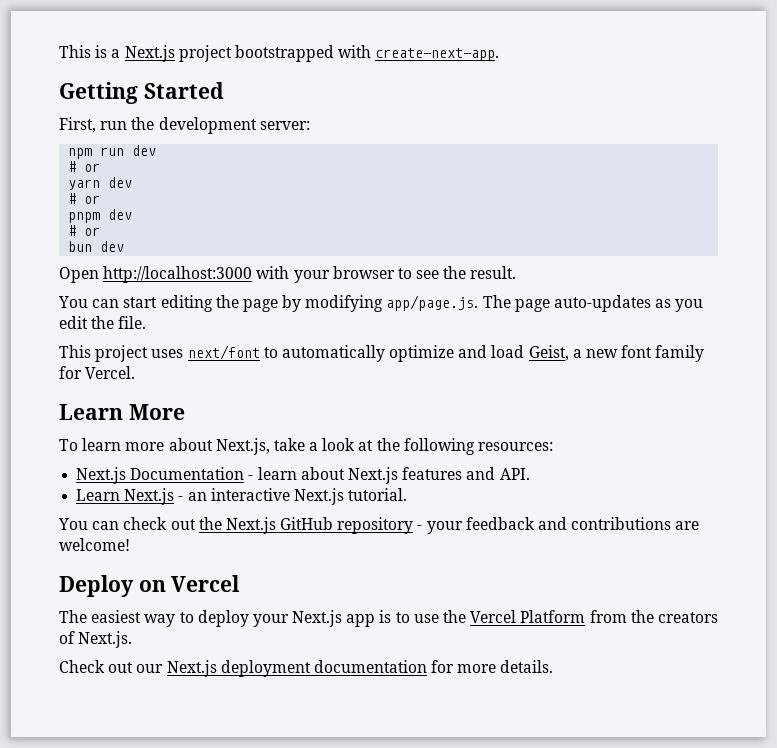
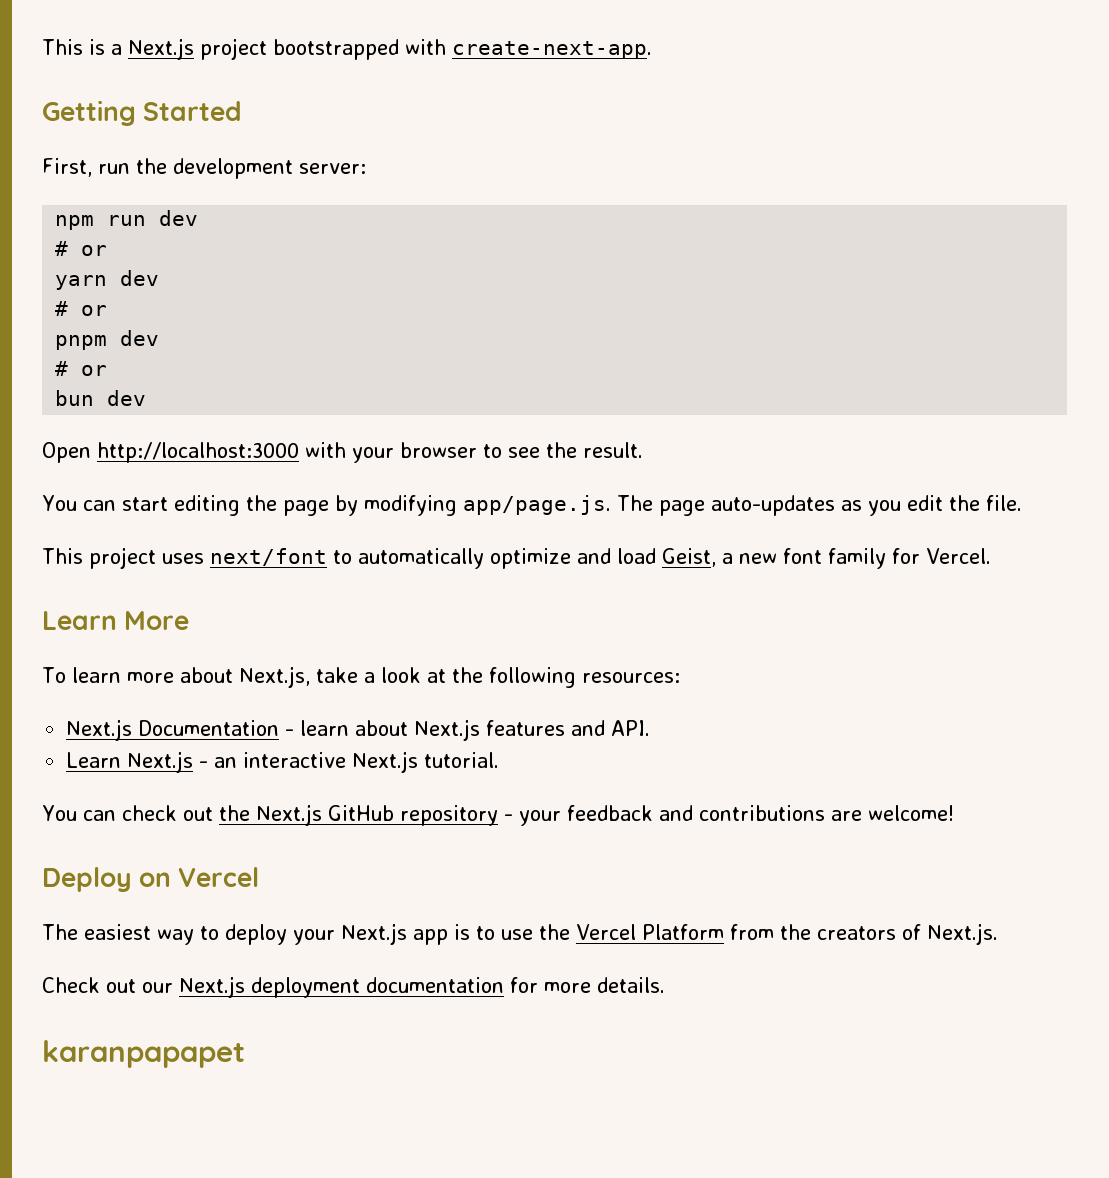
+ karanpapapet

